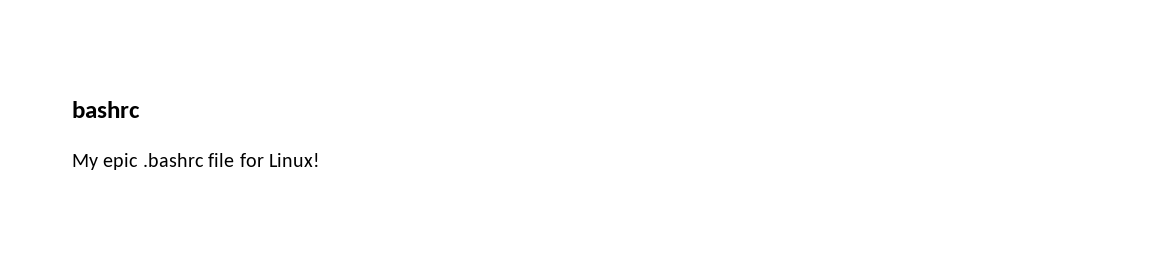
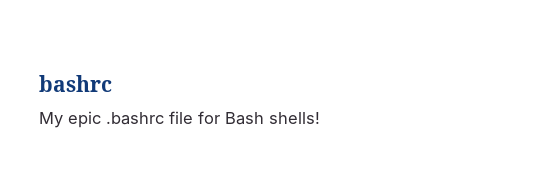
- My epic .bashrc file for Linux!
+ My epic .bashrc file for Bash shells!

